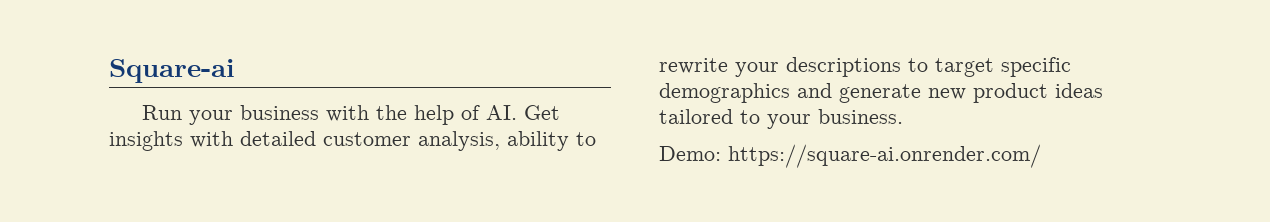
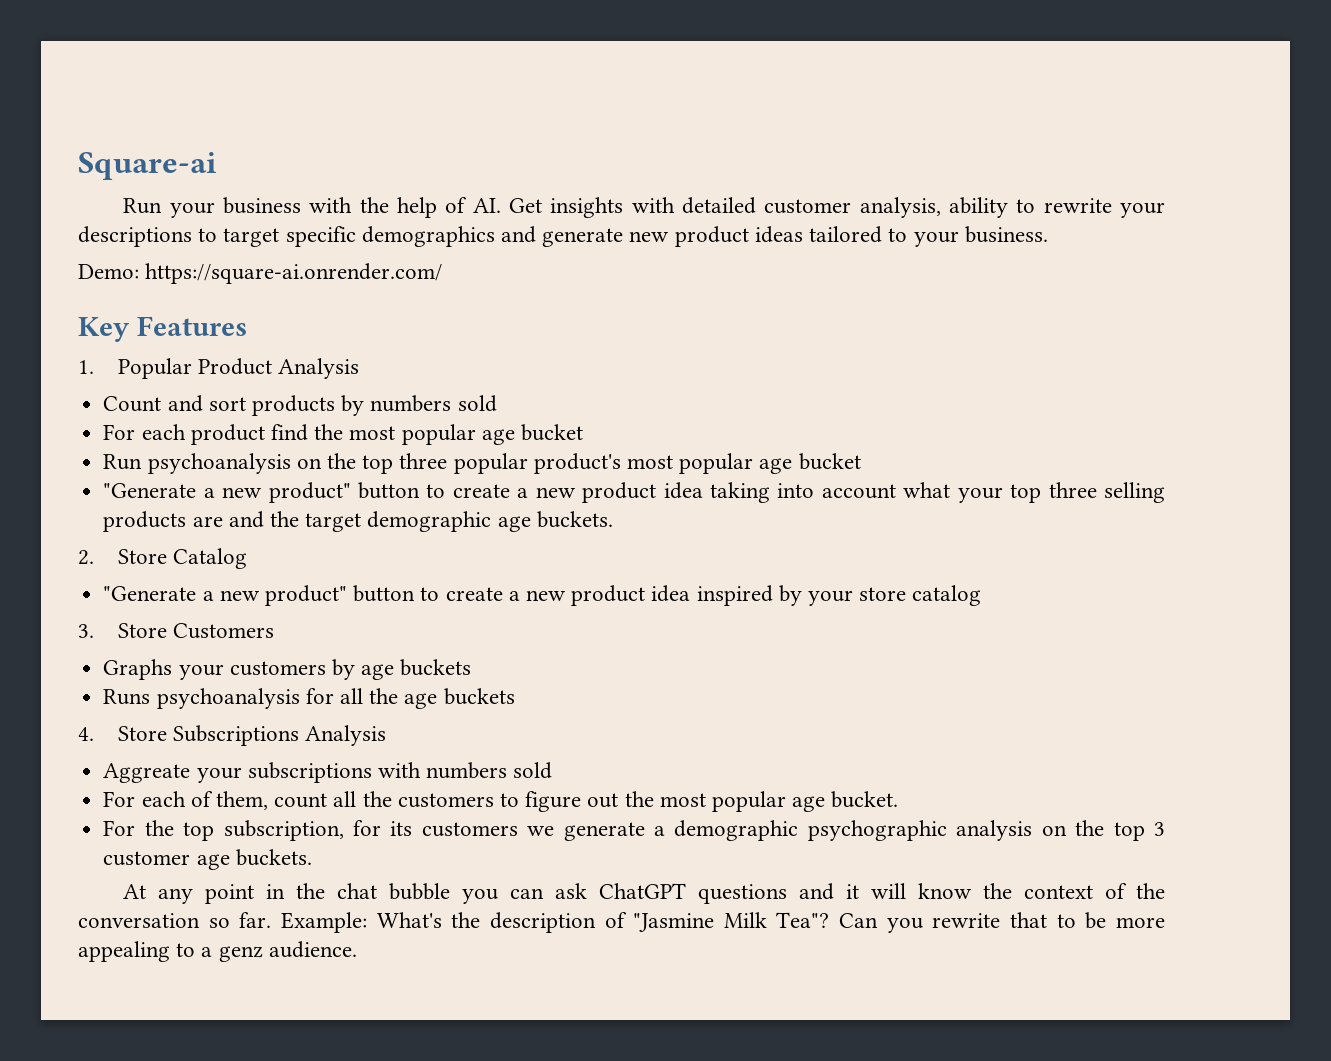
+ Key Features
+ 1. Popular Product Analysis
+ Count and sort products by numbers sold
+ For each product find the most popular age bucket
+ Run psychoanalysis on the top three popular product's most popular age bucket
+ "Generate a new product" button to create a new product idea taking into account what your top three selling products are and the target demographic age buckets.
+ 2. Store Catalog
+ "Generate a new product" button to create a new product idea inspired by your store catalog
+ 3. Store Customers
+ Graphs your customers by age buckets
+ Runs psychoanalysis for all the age buckets
+ 4. Store Subscriptions Analysis
+ Aggreate your subscriptions with numbers sold
+ For each of them, count all the customers to figure out the most popular age bucket.
+ For the top subscription, for its customers we generate a demographic psychographic analysis on the top 3 customer age buckets.
+ At any point in the chat bubble you can ask ChatGPT questions and it will know the context of the conversation so far. Example: What's the description of "Jasmine Milk Tea"? Can you rewrite that to be more appealing to a genz audience.

